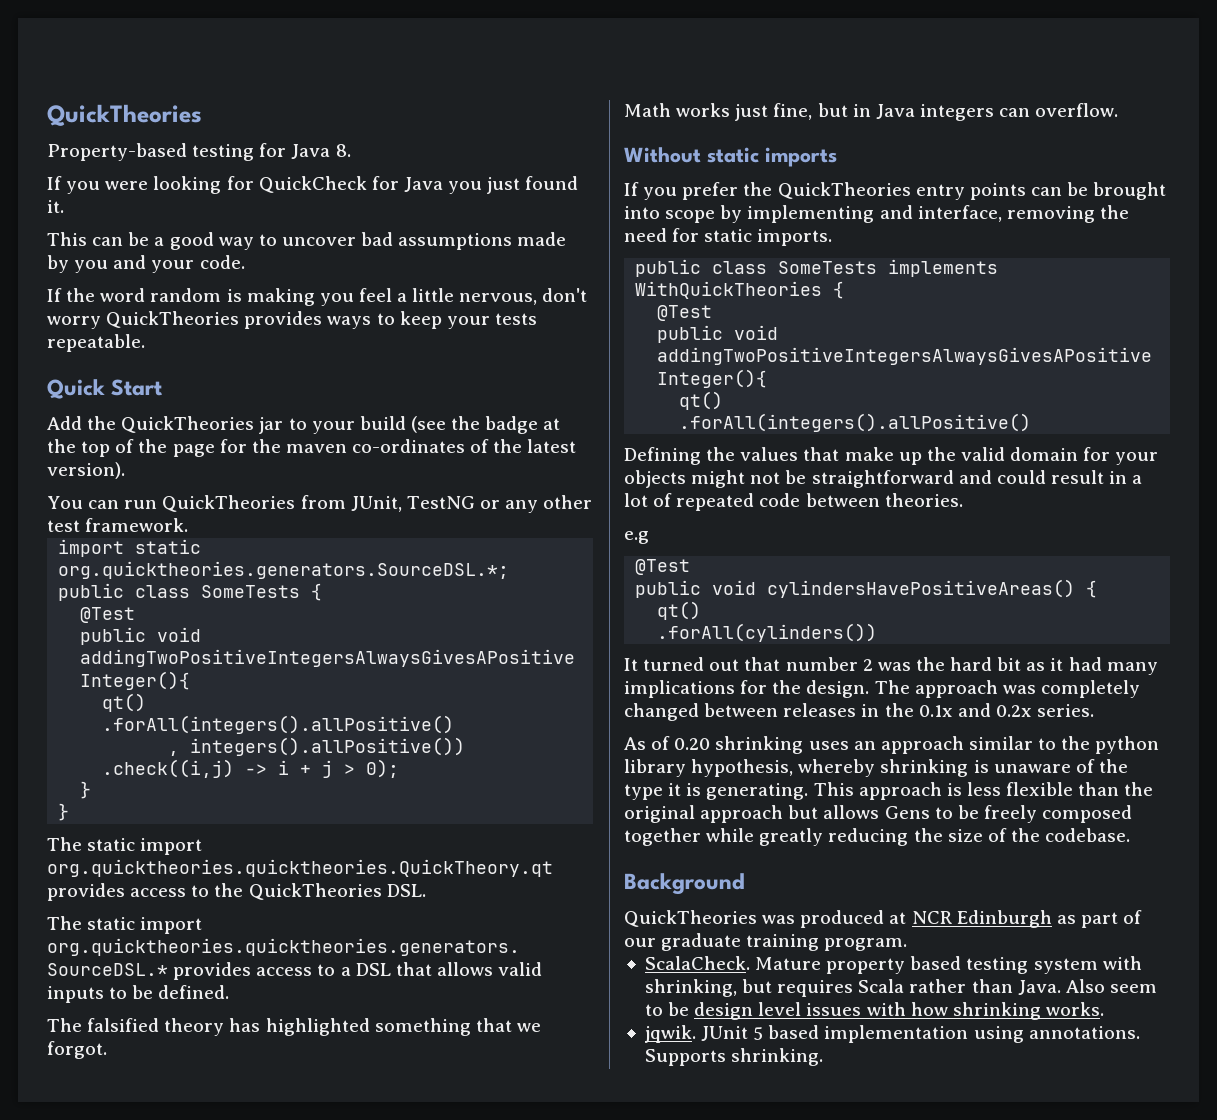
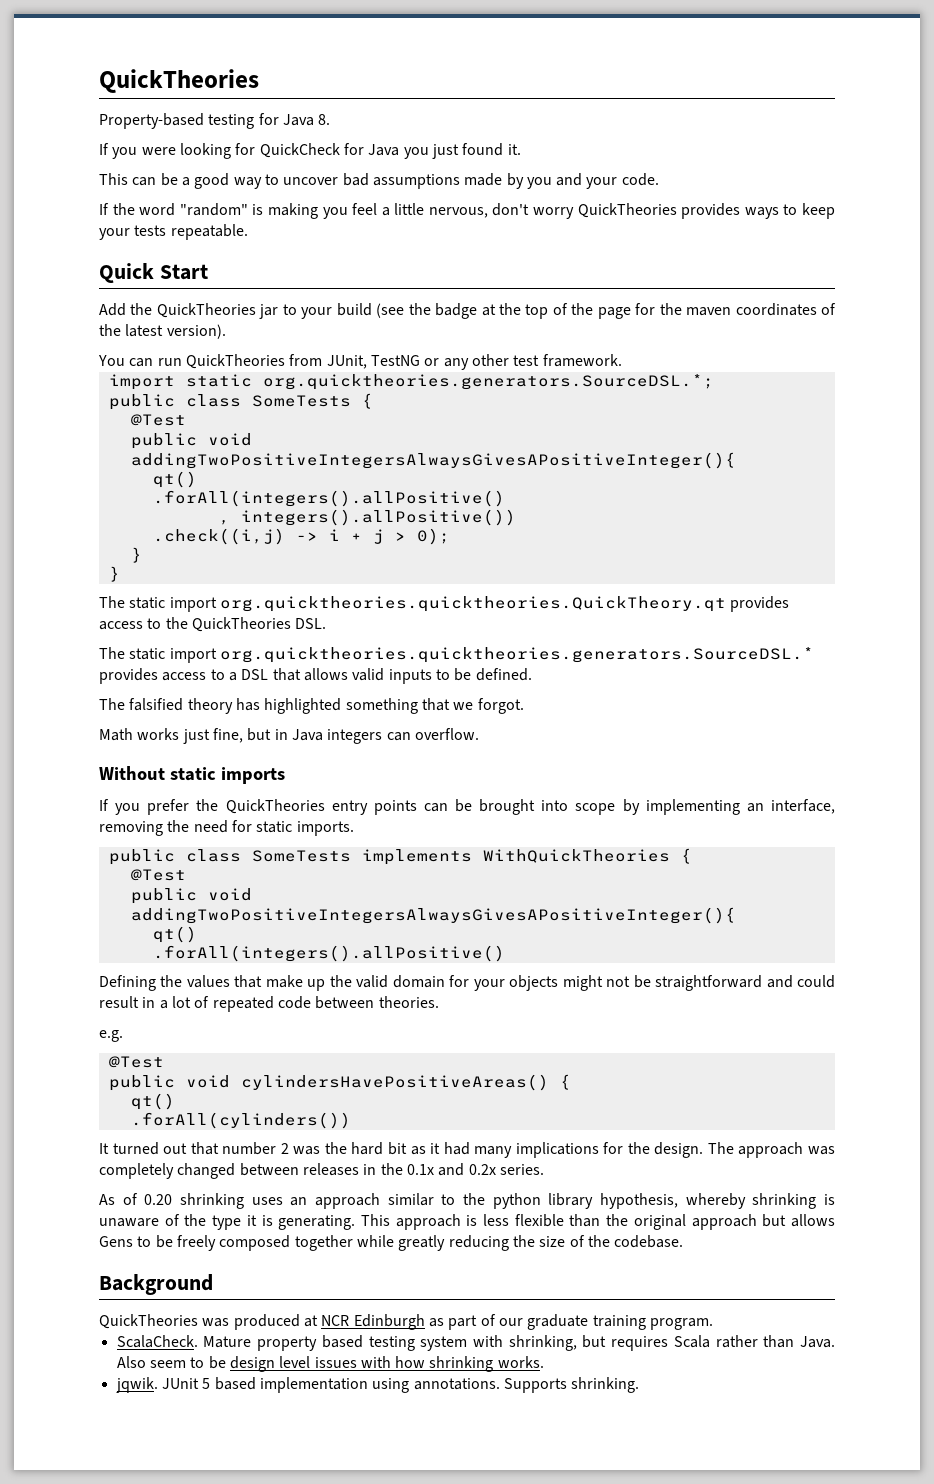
- If the word random is making you feel a little nervous, don't worry QuickTheories provides ways to keep your tests repeatable.
+ If the word "random" is making you feel a little nervous, don't worry QuickTheories provides ways to keep your tests repeatable.
- Add the QuickTheories jar to your build (see the badge at the top of the page for the maven co-ordinates of the latest version).
+ Add the QuickTheories jar to your build (see the badge at the top of the page for the maven coordinates of the latest version).
- If you prefer the QuickTheories entry points can be brought into scope by implementing and interface, removing the need for static imports.
+ If you prefer the QuickTheories entry points can be brought into scope by implementing an interface, removing the need for static imports.
- e.g
+ e.g.

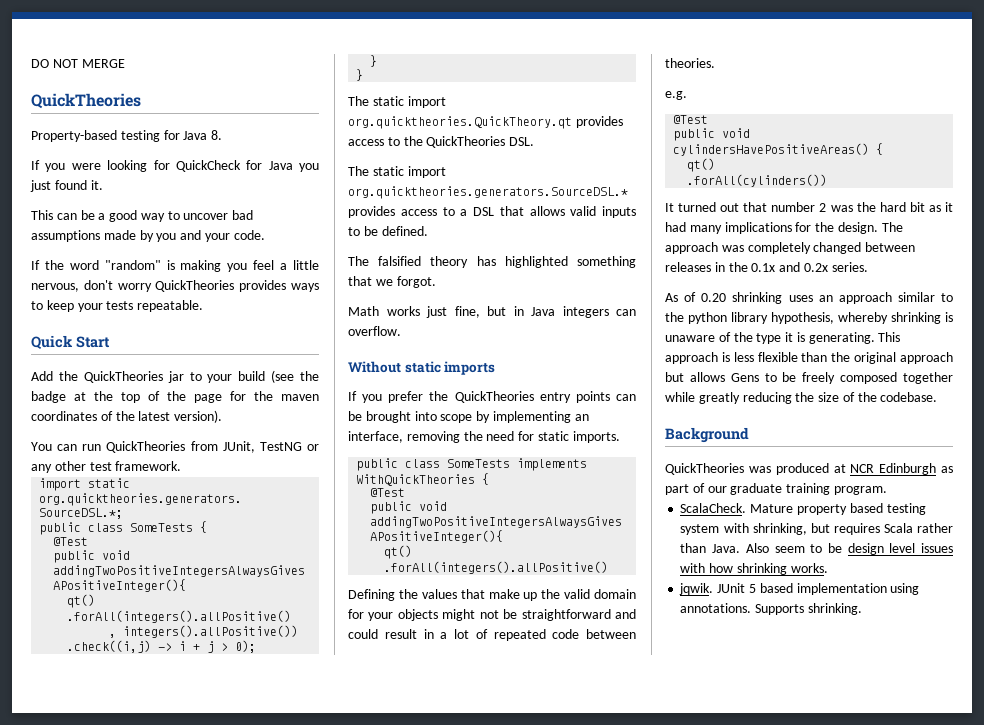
+ DO NOT MERGE
- The static import org.quicktheories.quicktheories.QuickTheory.qt provides access to the QuickTheories DSL.
+ The static import org.quicktheories.QuickTheory.qt provides access to the QuickTheories DSL.
- The static import org.quicktheories.quicktheories.generators.SourceDSL.* provides access to a DSL that allows valid inputs to be defined.
+ The static import org.quicktheories.generators.SourceDSL.* provides access to a DSL that allows valid inputs to be defined.

